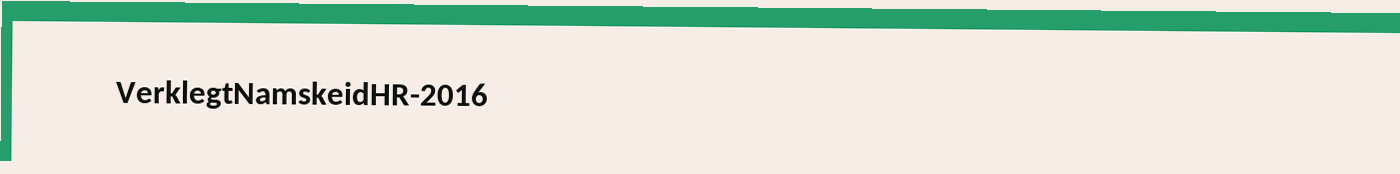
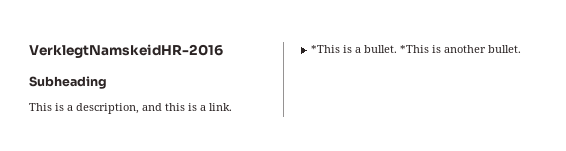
+ Subheading
+ This is a description, and this is a link.
+ *This is a bullet. *This is another bullet.

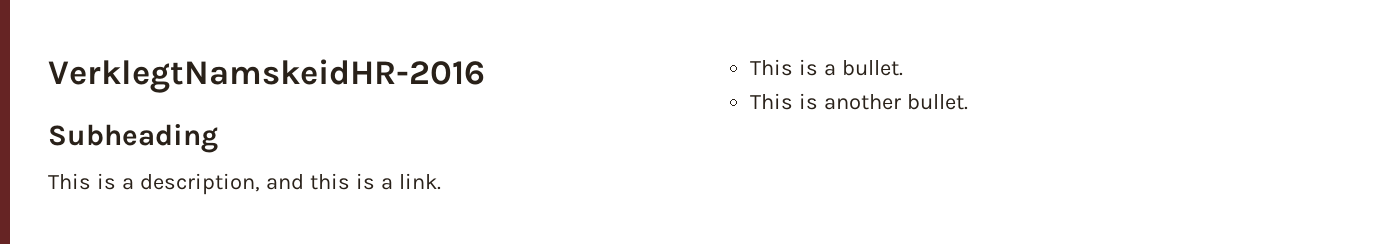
- *This is a bullet. *This is another bullet.
+ This is a bullet.
+ This is another bullet.

